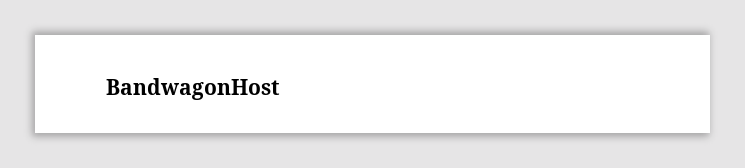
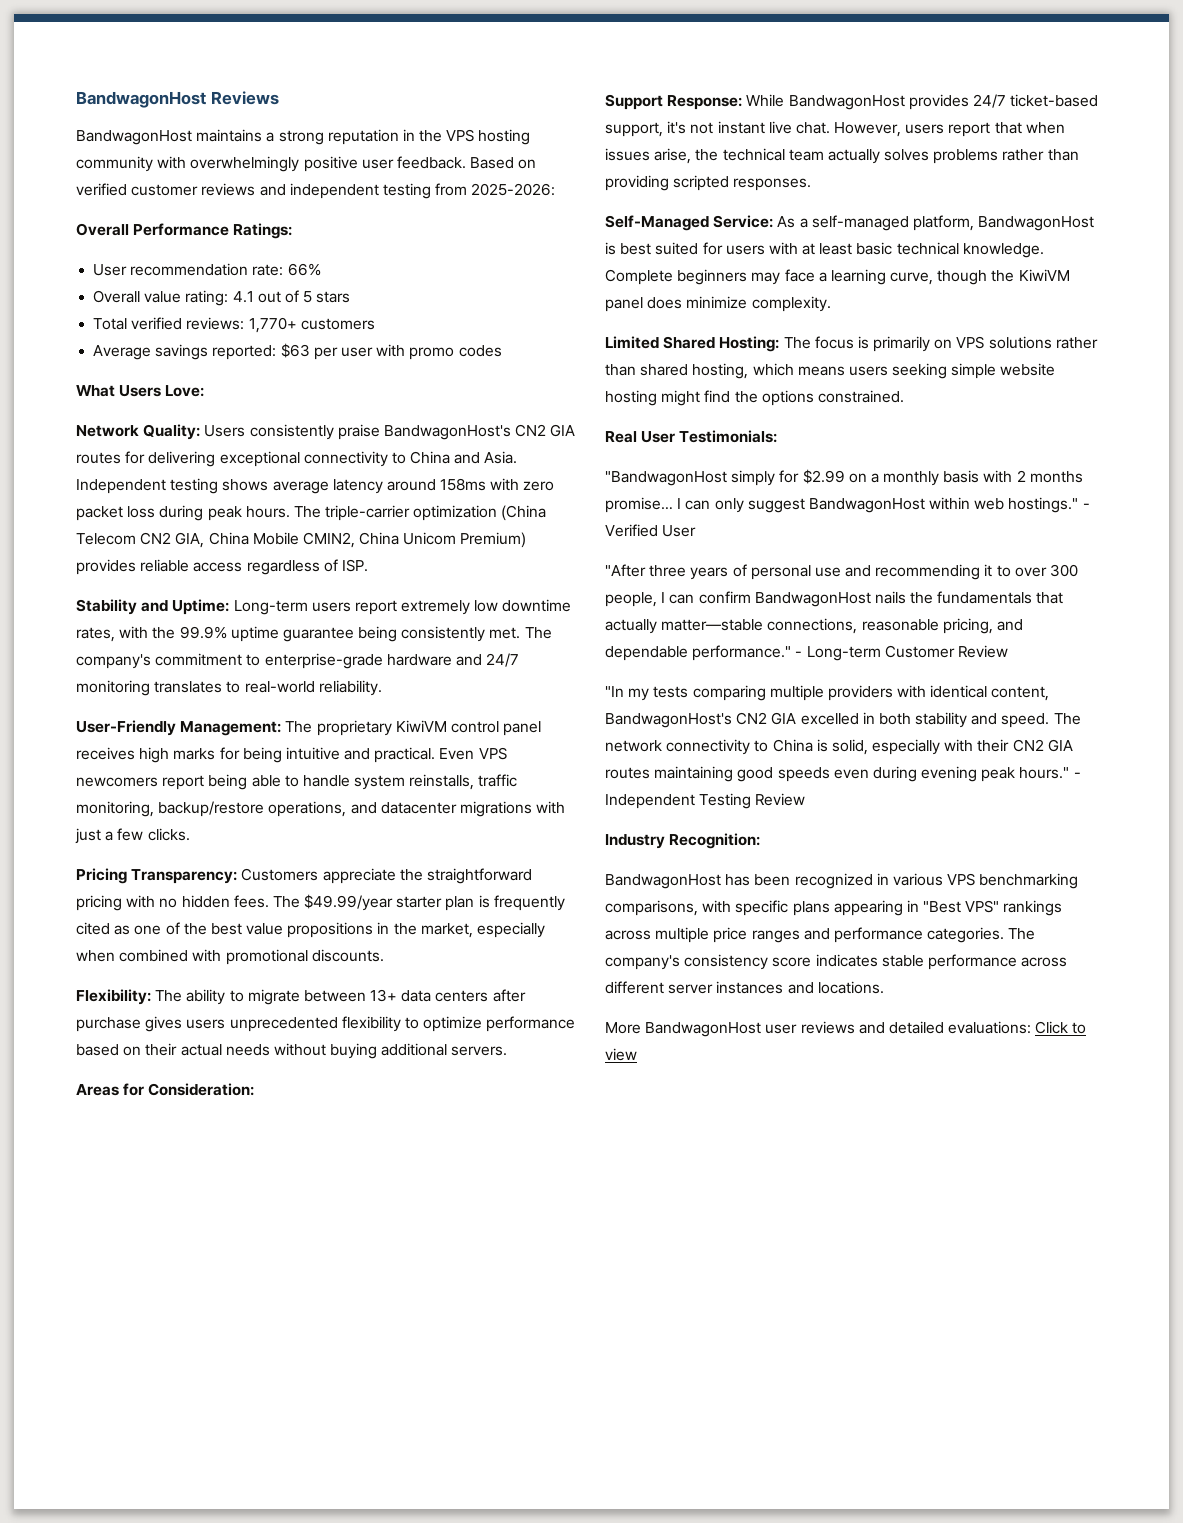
- BandwagonHost
+ BandwagonHost Reviews
+ BandwagonHost maintains a strong reputation in the VPS hosting community with overwhelmingly positive user feedback. Based on verified customer reviews and independent testing from 2025-2026:
+ Overall Performance Ratings:
+ User recommendation rate: 66%
+ Overall value rating: 4.1 out of 5 stars
+ Total verified reviews: 1,770+ customers
+ Average savings reported: $63 per user with promo codes
+ What Users Love:
+ Network Quality: Users consistently praise BandwagonHost's CN2 GIA routes for delivering exceptional connectivity to China and Asia. Independent testing shows average latency around 158ms with zero packet loss during peak hours. The triple-carrier optimization (China Telecom CN2 GIA, China Mobile CMIN2, China Unicom Premium) provides reliable access regardless of ISP.
+ Stability and Uptime: Long-term users report extremely low downtime rates, with the 99.9% uptime guarantee being consistently met. The company's commitment to enterprise-grade hardware and 24/7 monitoring translates to real-world reliability.
+ User-Friendly Management: The proprietary KiwiVM control panel receives high marks for being intuitive and practical. Even VPS newcomers report being able to handle system reinstalls, traffic monitoring, backup/restore operations, and datacenter migrations with just a few clicks.
+ Pricing Transparency: Customers appreciate the straightforward pricing with no hidden fees. The $49.99/year starter plan is frequently cited as one of the best value propositions in the market, especially when combined with promotional discounts.
+ Flexibility: The ability to migrate between 13+ data centers after purchase gives users unprecedented flexibility to optimize performance based on their actual needs without buying additional servers.
+ Areas for Consideration:
+ Support Response: While BandwagonHost provides 24/7 ticket-based support, it's not instant live chat. However, users report that when issues arise, the technical team actually solves problems rather than providing scripted responses.
+ Self-Managed Service: As a self-managed platform, BandwagonHost is best suited for users with at least basic technical knowledge. Complete beginners may face a learning curve, though the KiwiVM panel does minimize complexity.
+ Limited Shared Hosting: The focus is primarily on VPS solutions rather than shared hosting, which means users seeking simple website hosting might find the options constrained.
+ Real User Testimonials:
+ "BandwagonHost simply for $2.99 on a monthly basis with 2 months promise… I can only suggest BandwagonHost within web hostings." - Verified User
+ "After three years of personal use and recommending it to over 300 people, I can confirm BandwagonHost nails the fundamentals that actually matter—stable connections, reasonable pricing, and dependable performance." - Long-term Customer Review
+ "In my tests comparing multiple providers with identical content, BandwagonHost's CN2 GIA excelled in both stability and speed. The network connectivity to China is solid, especially with their CN2 GIA routes maintaining good speeds even during evening peak hours." - Independent Testing Review
+ Industry Recognition:
+ BandwagonHost has been recognized in various VPS benchmarking comparisons, with specific plans appearing in "Best VPS" rankings across multiple price ranges and performance categories. The company's consistency score indicates stable performance across different server instances and locations.
+ More BandwagonHost user reviews and detailed evaluations: Click to view

